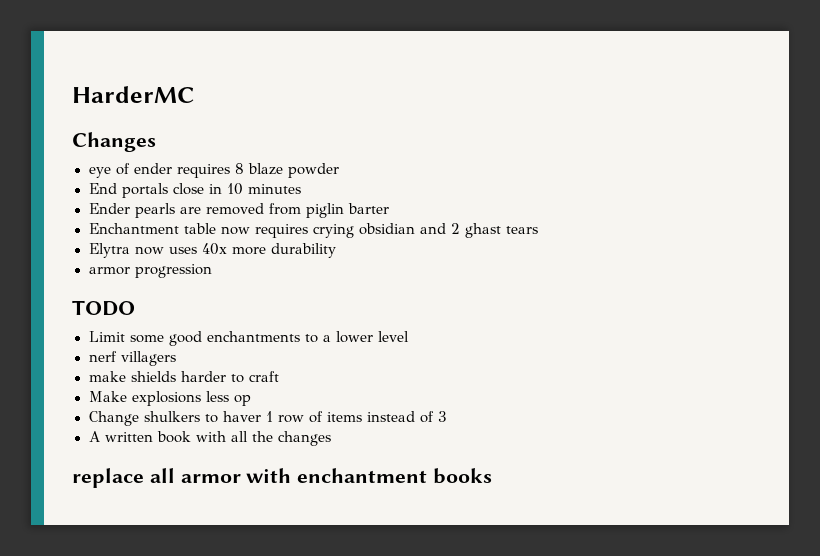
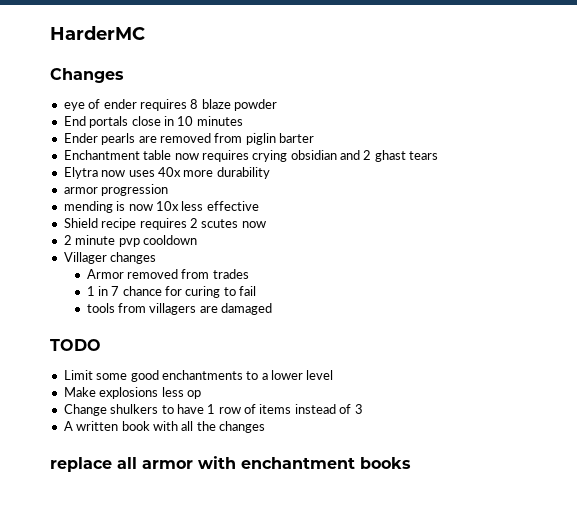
+ mending is now 10x less effective
+ Shield recipe requires 2 scutes now
+ 2 minute pvp cooldown
+ Villager changes
+ Armor removed from trades
+ 1 in 7 chance for curing to fail
+ tools from villagers are damaged
- nerf villagers
- make shields harder to craft
- Change shulkers to haver 1 row of items instead of 3
+ Change shulkers to have 1 row of items instead of 3

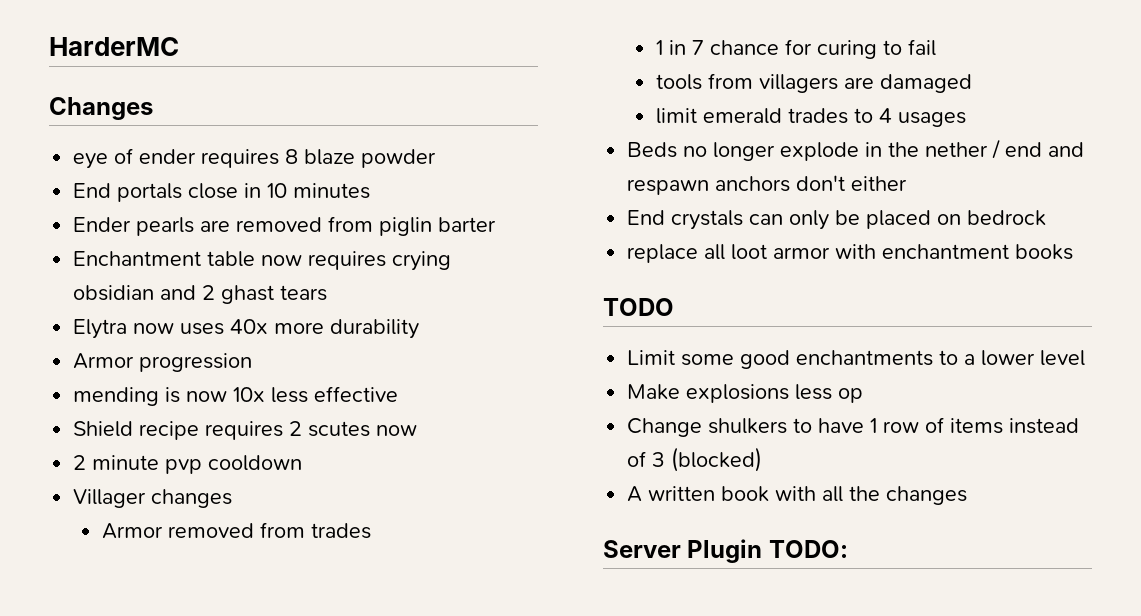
- armor progression
+ Armor progression
+ limit emerald trades to 4 usages
+ Beds no longer explode in the nether / end and respawn anchors don't either
+ End crystals can only be placed on bedrock
+ replace all loot armor with enchantment books
- Change shulkers to have 1 row of items instead of 3
+ Change shulkers to have 1 row of items instead of 3 (blocked)
- replace all armor with enchantment books
+ Server Plugin TODO:

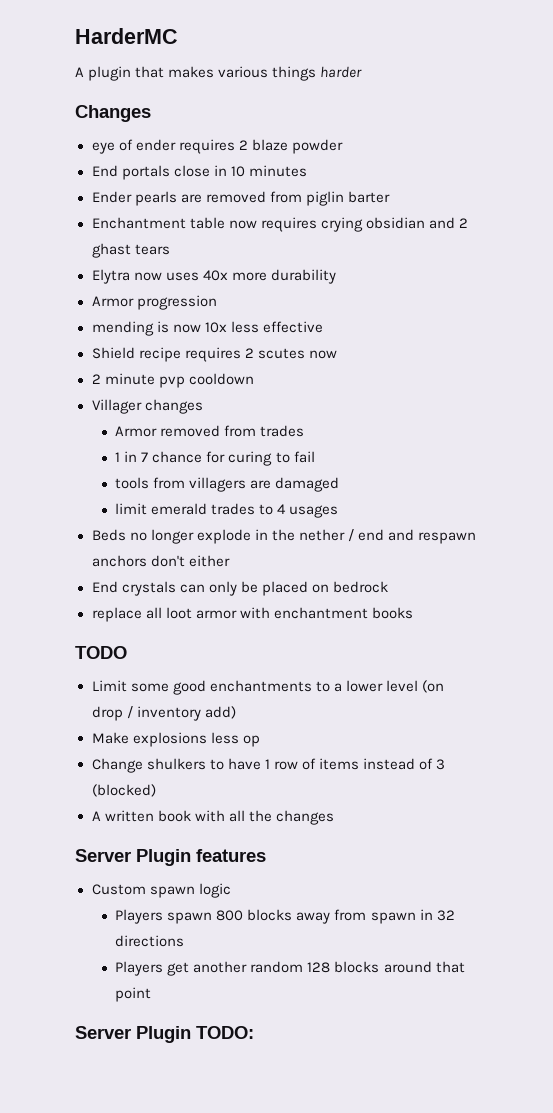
+ A plugin that makes various things harder
- eye of ender requires 8 blaze powder
+ eye of ender requires 2 blaze powder
- Limit some good enchantments to a lower level
+ Limit some good enchantments to a lower level (on drop / inventory add)
+ Server Plugin features
+ Custom spawn logic
+ Players spawn 800 blocks away from spawn in 32 directions
+ Players get another random 128 blocks around that point

